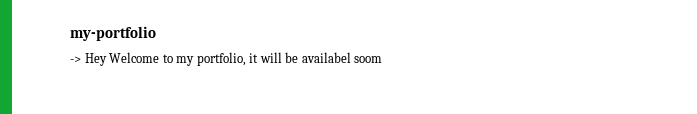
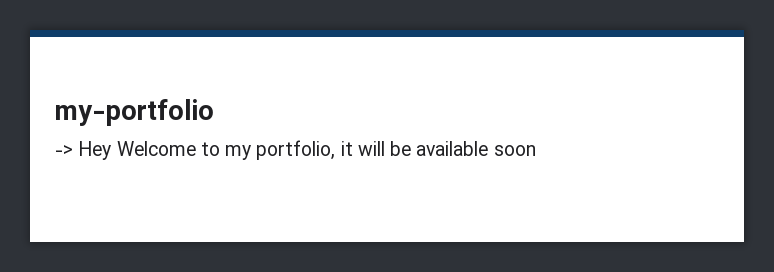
- -> Hey Welcome to my portfolio, it will be availabel soom
+ -> Hey Welcome to my portfolio, it will be available soon

